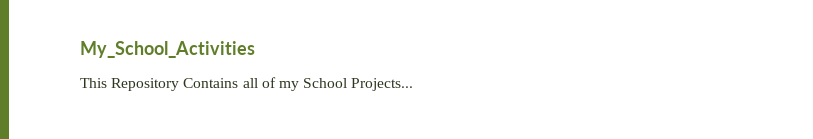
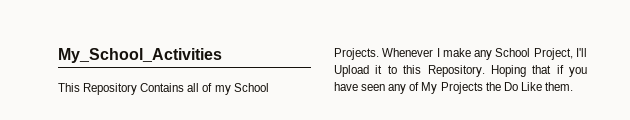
- This Repository Contains all of my School Projects...
+ This Repository Contains all of my School Projects. Whenever I make any School Project, I'll Upload it to this Repository. Hoping that if you have seen any of My Projects the Do Like them.

